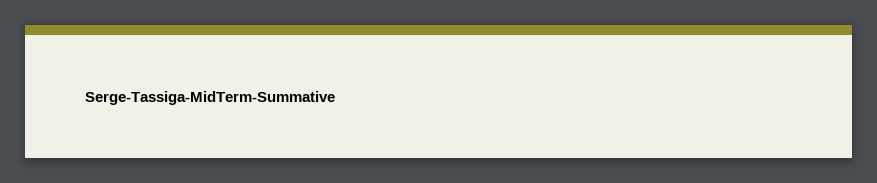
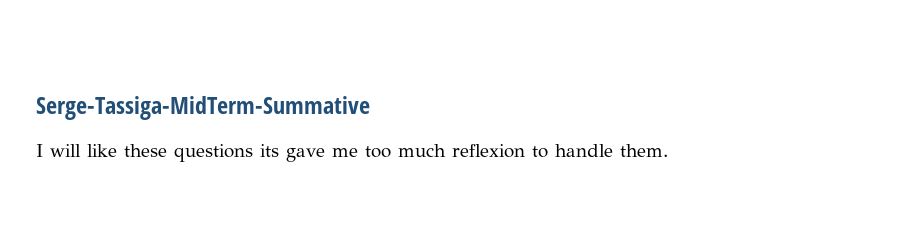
+ I will like these questions its gave me too much reflexion to handle them.

